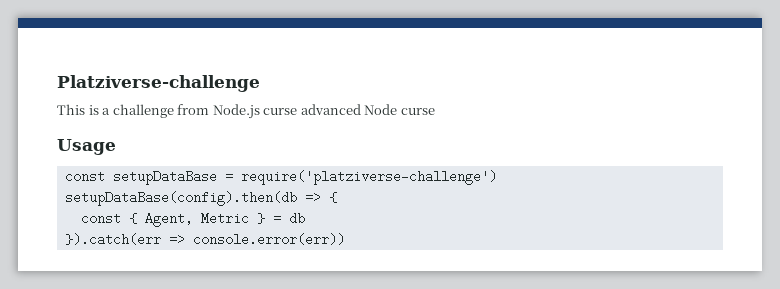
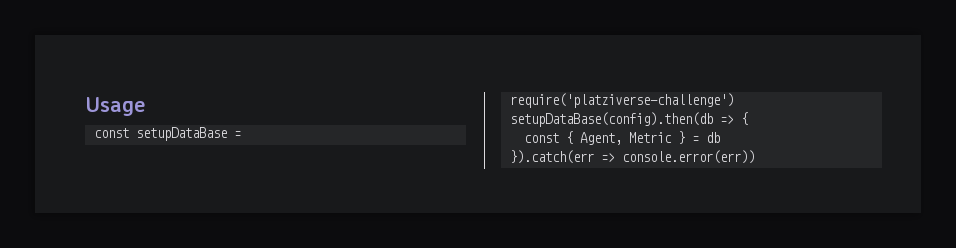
- Platziverse-challenge
- This is a challenge from Node.js curse advanced Node curse

